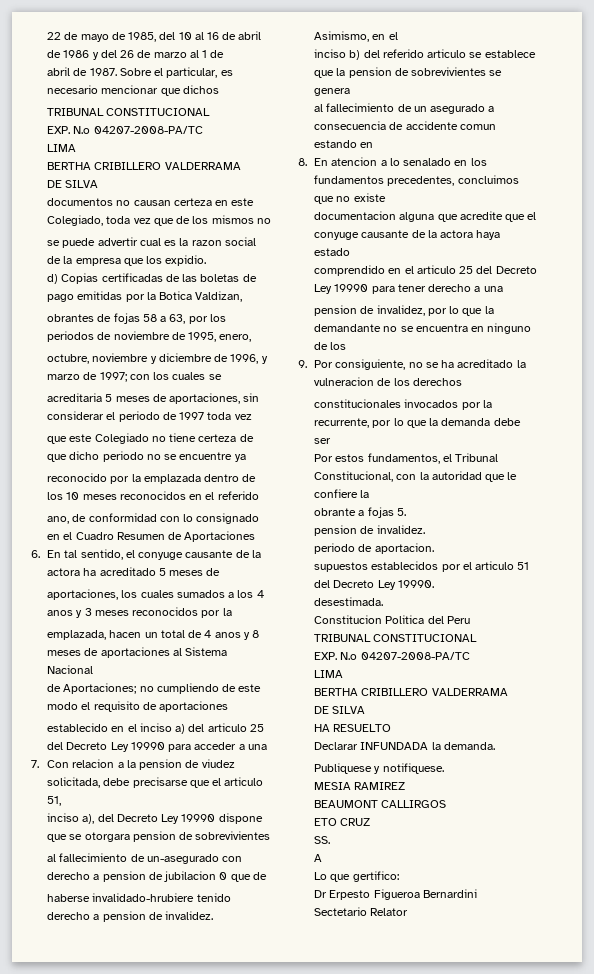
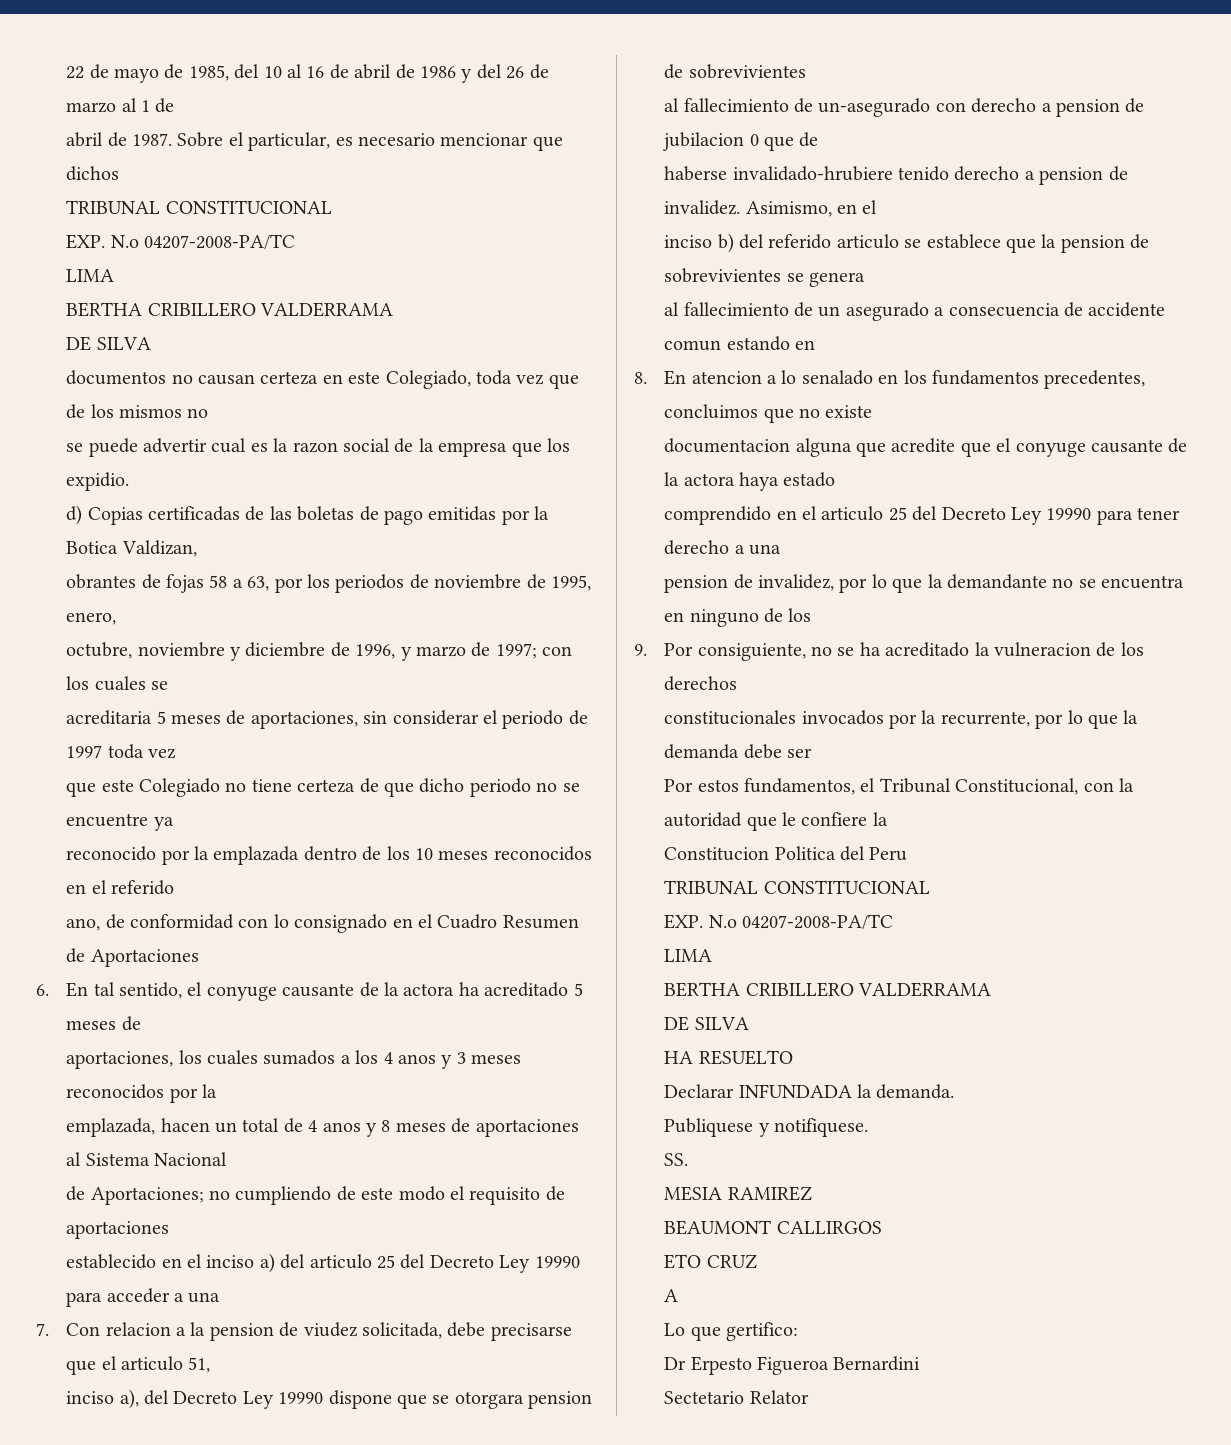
- obrante a fojas 5.
- pension de invalidez.
- periodo de aportacion.
- supuestos establecidos por el articulo 51 del Decreto Ley 19990.
- desestimada.
+ SS.
- SS.

